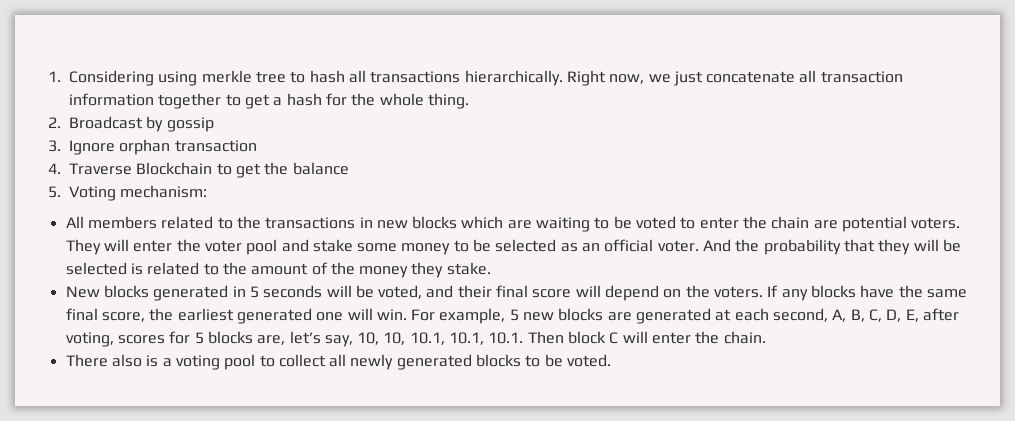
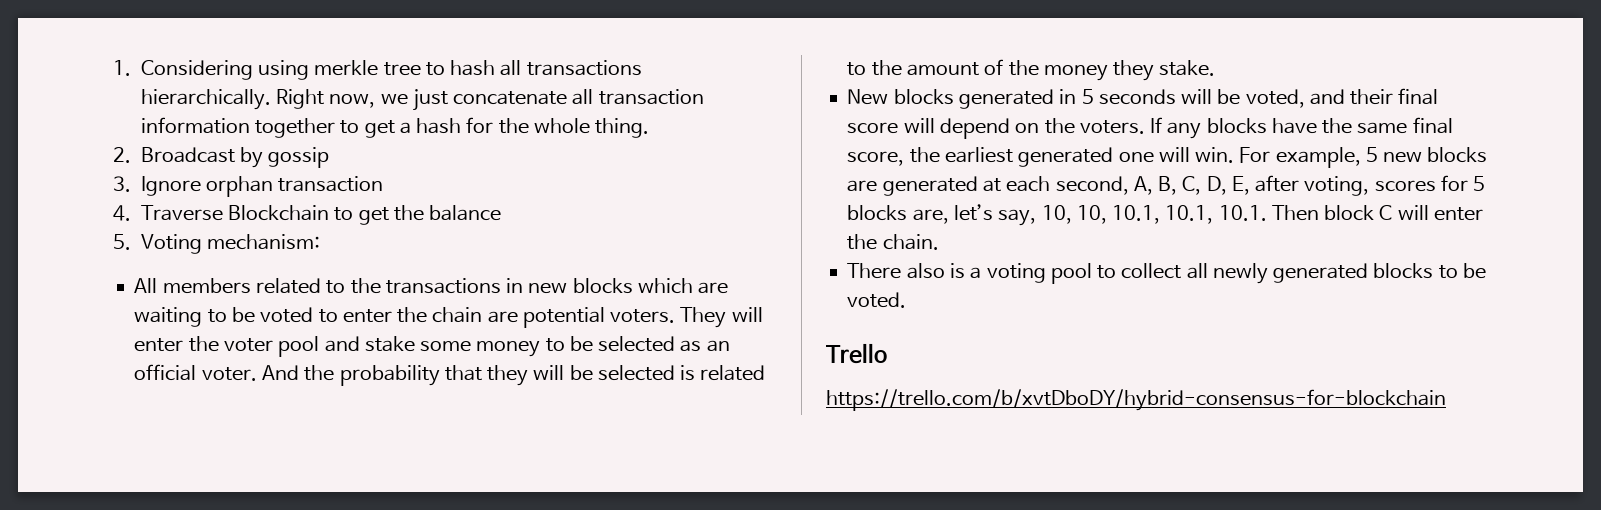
+ Trello
+ https://trello.com/b/xvtDboDY/hybrid-consensus-for-blockchain

